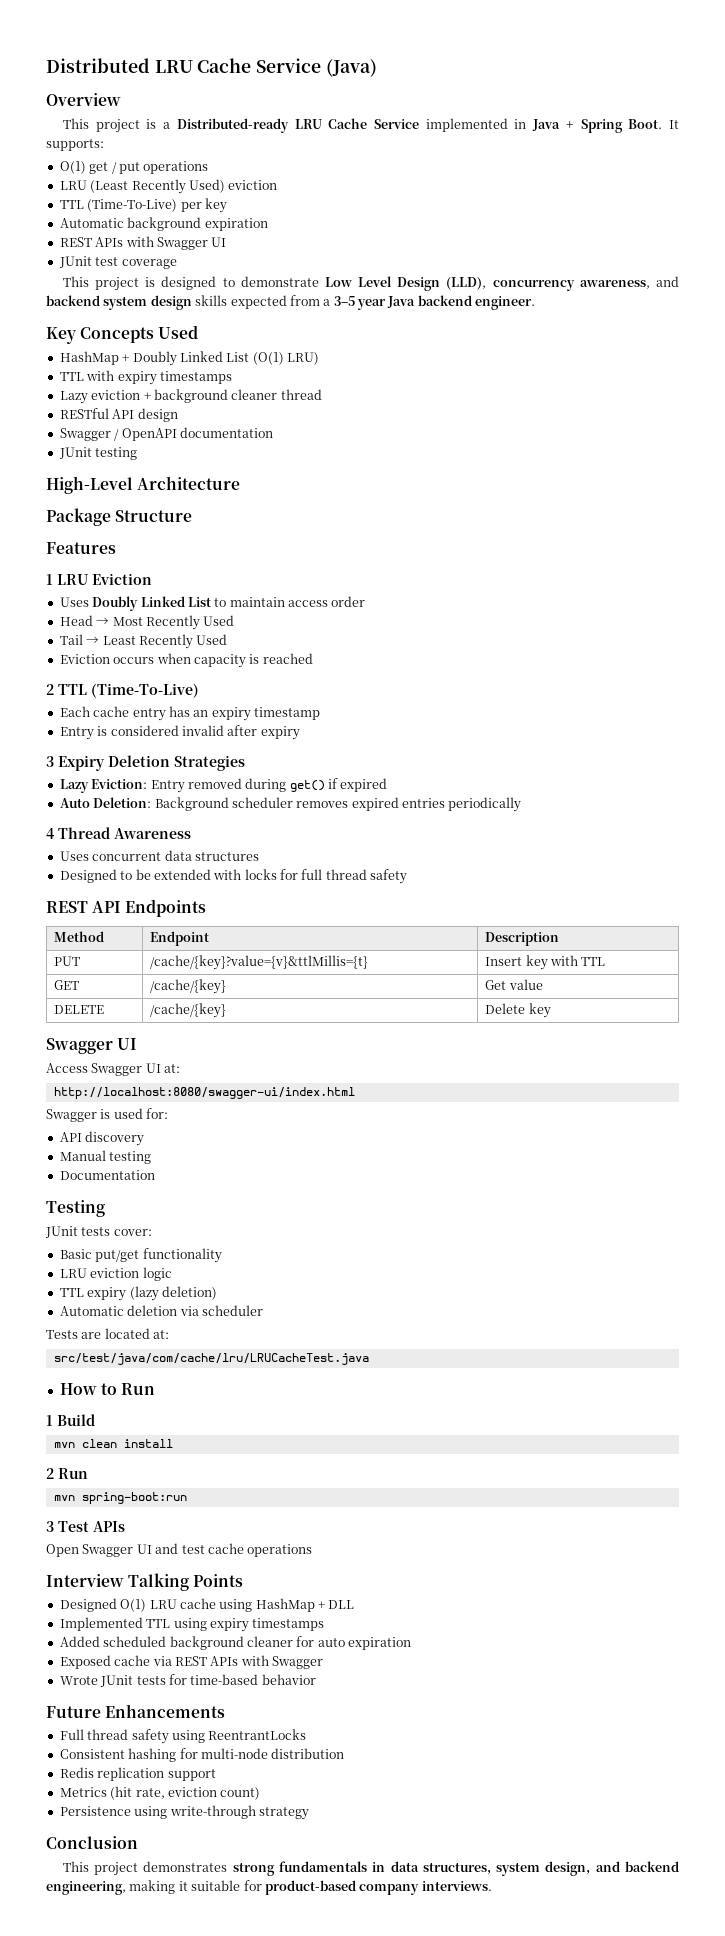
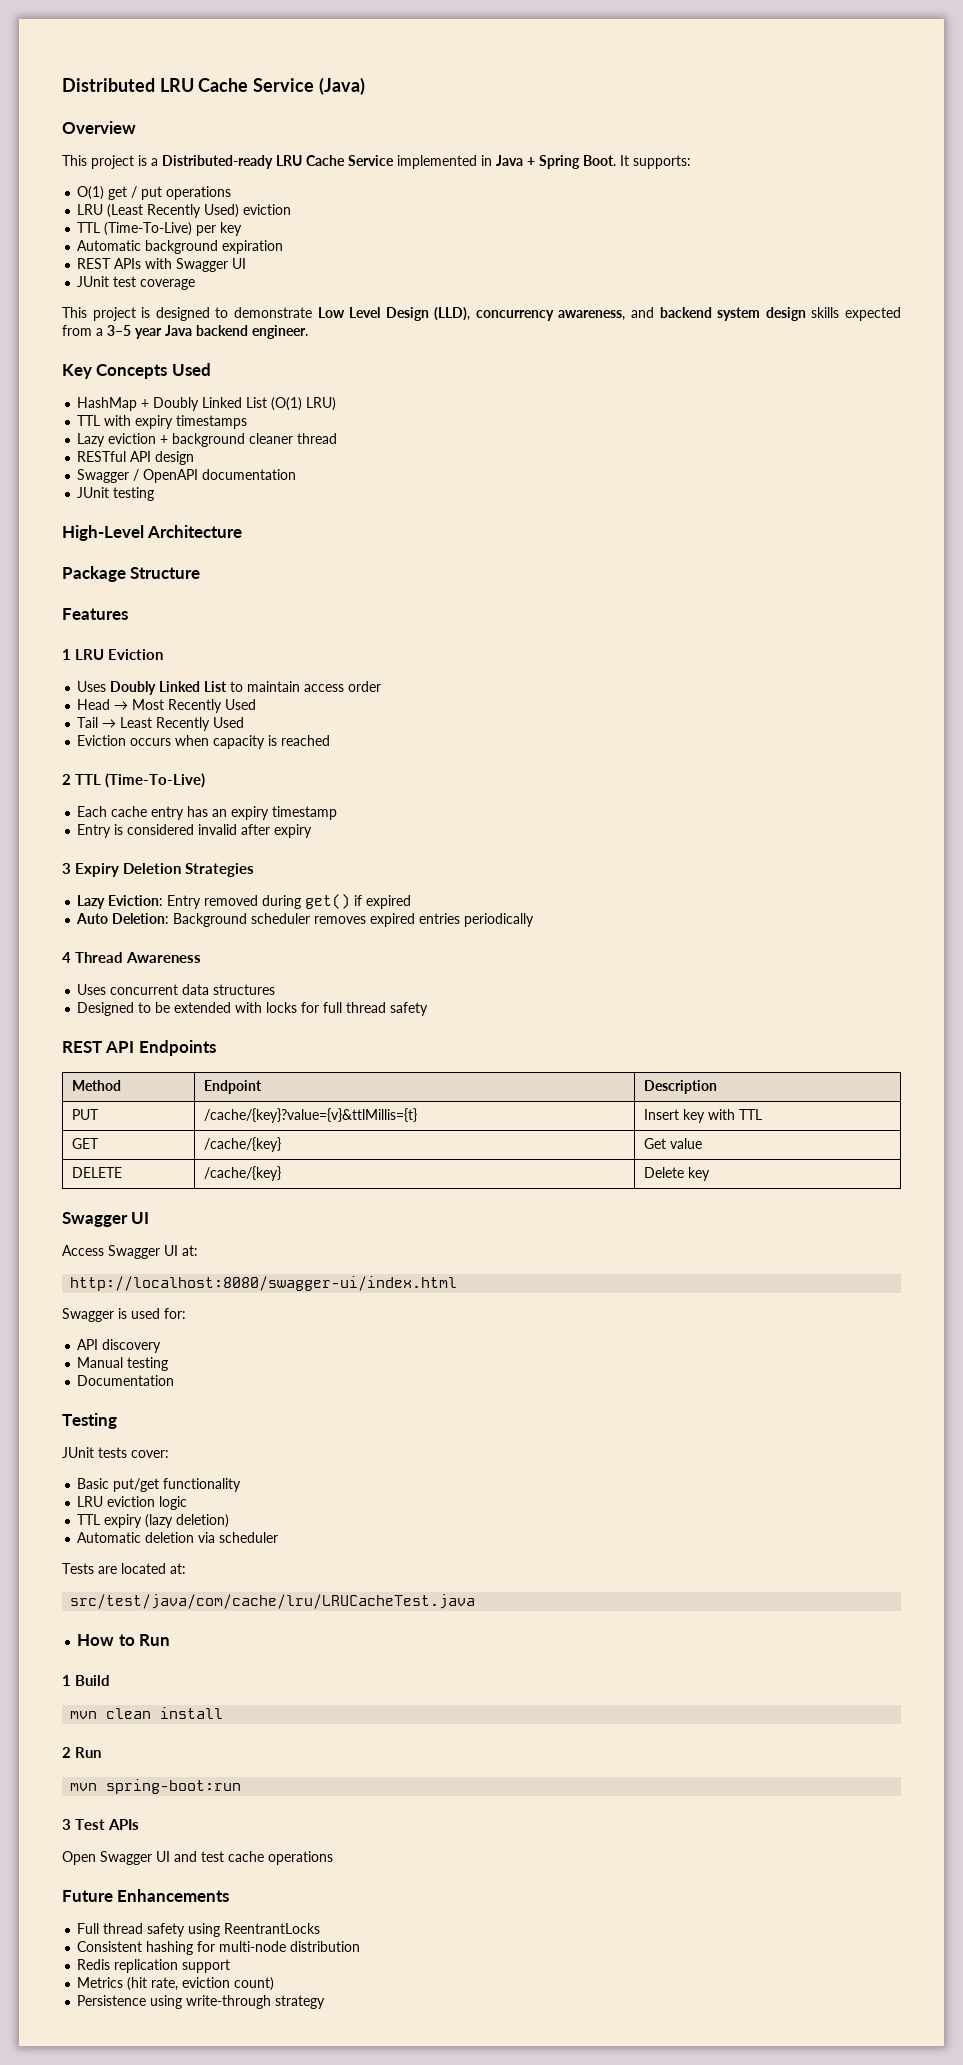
- Interview Talking Points
- Designed O(1) LRU cache using HashMap + DLL
- Implemented TTL using expiry timestamps
- Added scheduled background cleaner for auto expiration
- Exposed cache via REST APIs with Swagger
- Wrote JUnit tests for time-based behavior
- Conclusion
- This project demonstrates strong fundamentals in data structures, system design, and backend engineering, making it suitable for product-based company interviews.

